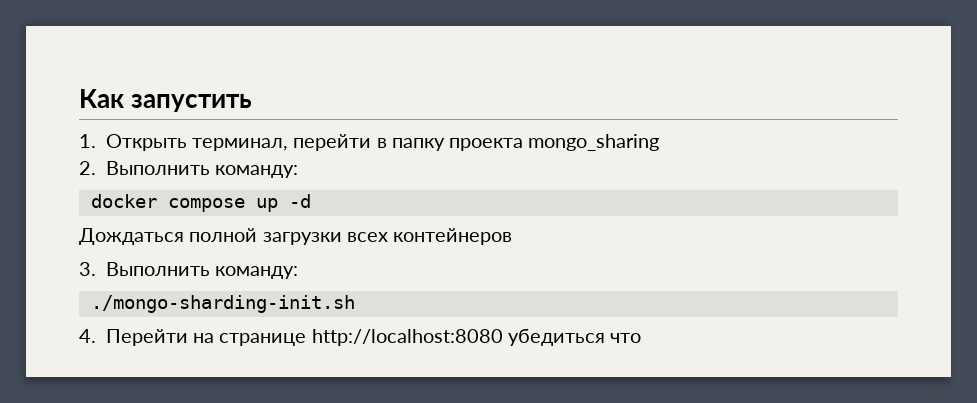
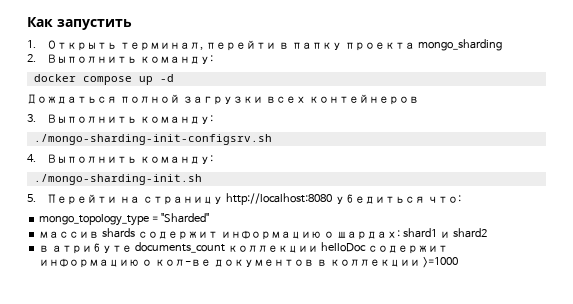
- 1. Открыть терминал, перейти в папку проекта mongo_sharing
+ 1. Открыть терминал, перейти в папку проекта mongo_sharding
+ ./mongo-sharding-init-configsrv.sh
+ 4. Выполнить команду:
- 4. Перейти на странице http://localhost:8080 убедиться что
+ 5. Перейти на страницу http://localhost:8080 убедиться что:
+ mongo_topology_type = "Sharded"
+ массив shards содержит информацию о шардах: shard1 и shard2
+ в атрибуте documents_count коллекции helloDoc содержит информацию о кол-ве документов в коллекции >=1000

